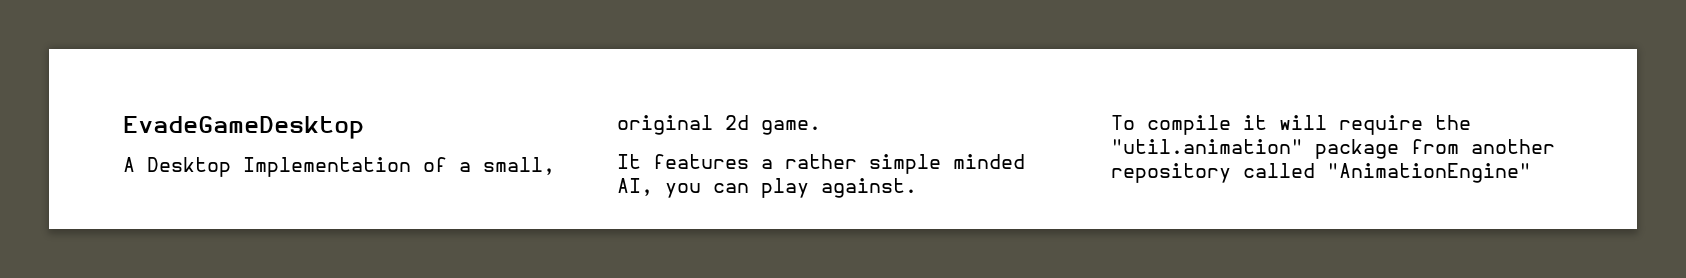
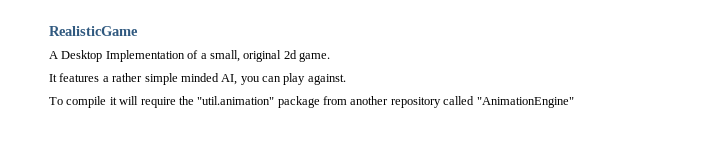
- EvadeGameDesktop
+ RealisticGame

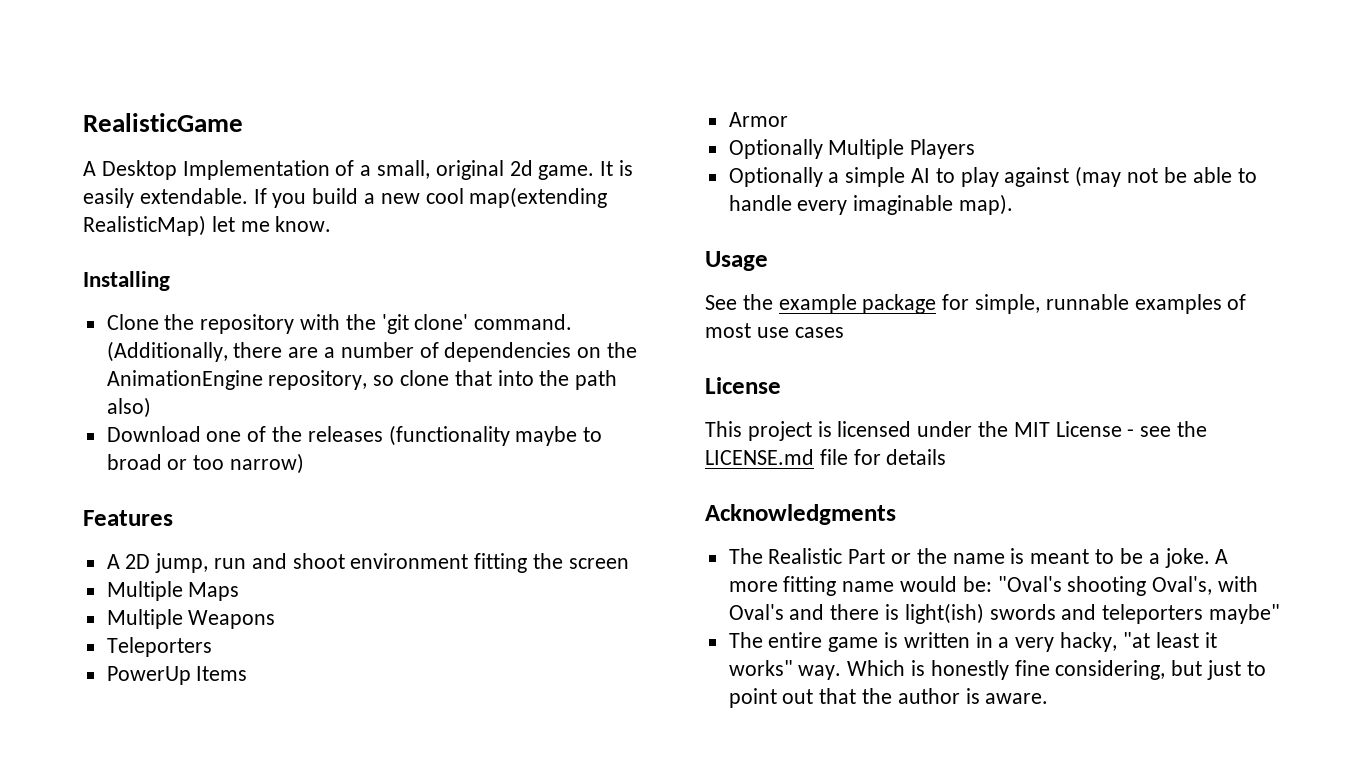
- A Desktop Implementation of a small, original 2d game.
- It features a rather simple minded AI, you can play against.
- To compile it will require the "util.animation" package from another repository called "AnimationEngine"
+ A Desktop Implementation of a small, original 2d game. It is easily extendable. If you build a new cool map(extending RealisticMap) let me know.
+ Installing
+ Clone the repository with the 'git clone' command. (Additionally, there are a number of dependencies on the AnimationEngine repository, so clone that into the path also)
+ Download one of the releases (functionality maybe to broad or too narrow)
+ Features
+ A 2D jump, run and shoot environment fitting the screen
+ Multiple Maps
+ Multiple Weapons
+ Teleporters
+ PowerUp Items
+ Armor
+ Optionally Multiple Players
+ Optionally a simple AI to play against (may not be able to handle every imaginable map).
+ Usage
+ See the example package for simple, runnable examples of most use cases
+ License
+ This project is licensed under the MIT License - see the LICENSE.md file for details
+ Acknowledgments
+ The Realistic Part or the name is meant to be a joke. A more fitting name would be: "Oval's shooting Oval's, with Oval's and there is light(ish) swords and teleporters maybe"
+ The entire game is written in a very hacky, "at least it works" way. Which is honestly fine considering, but just to point out that the author is aware.

